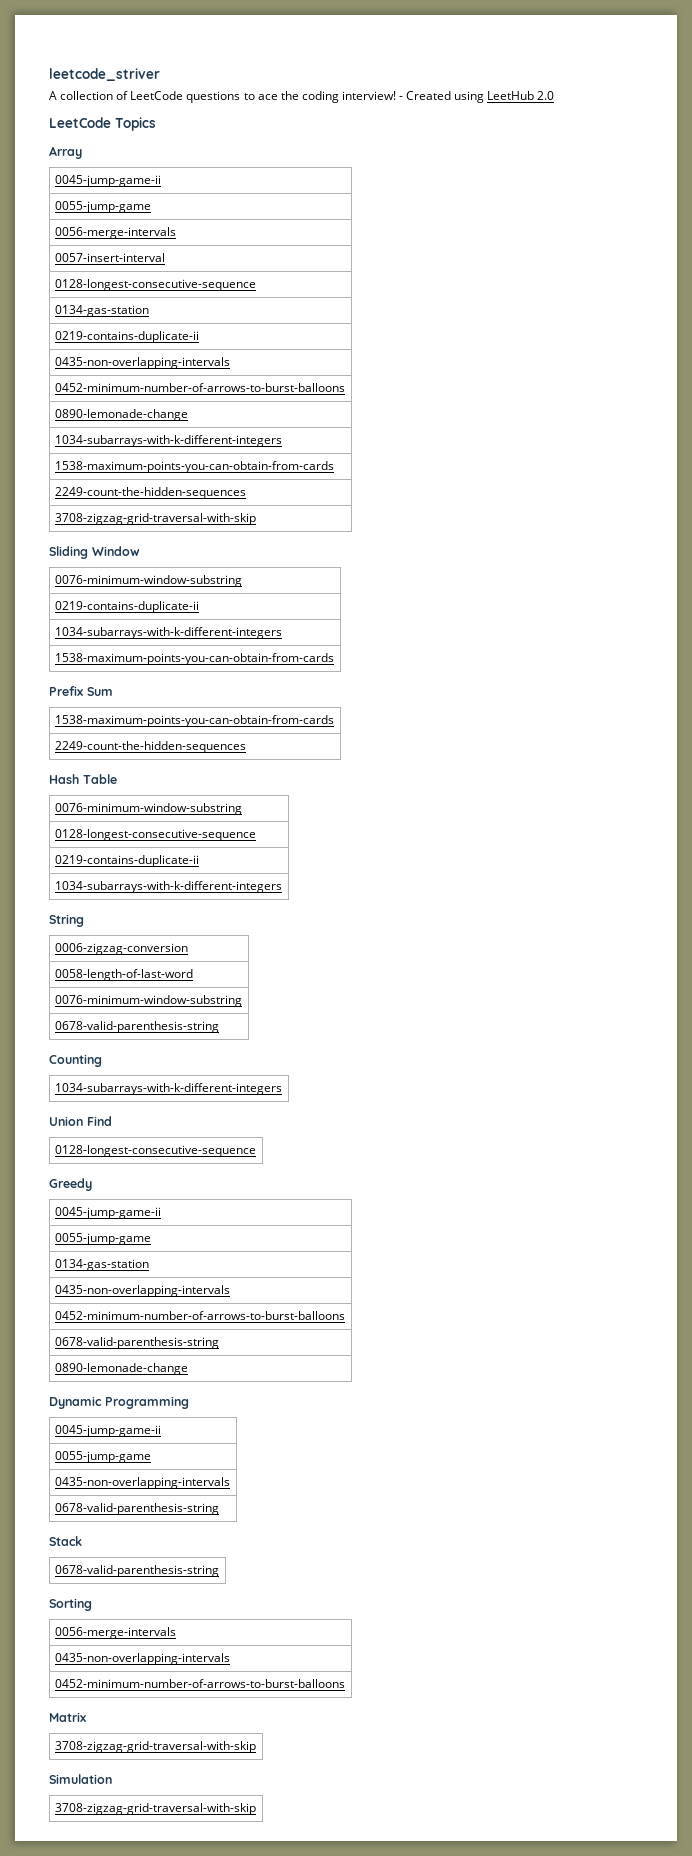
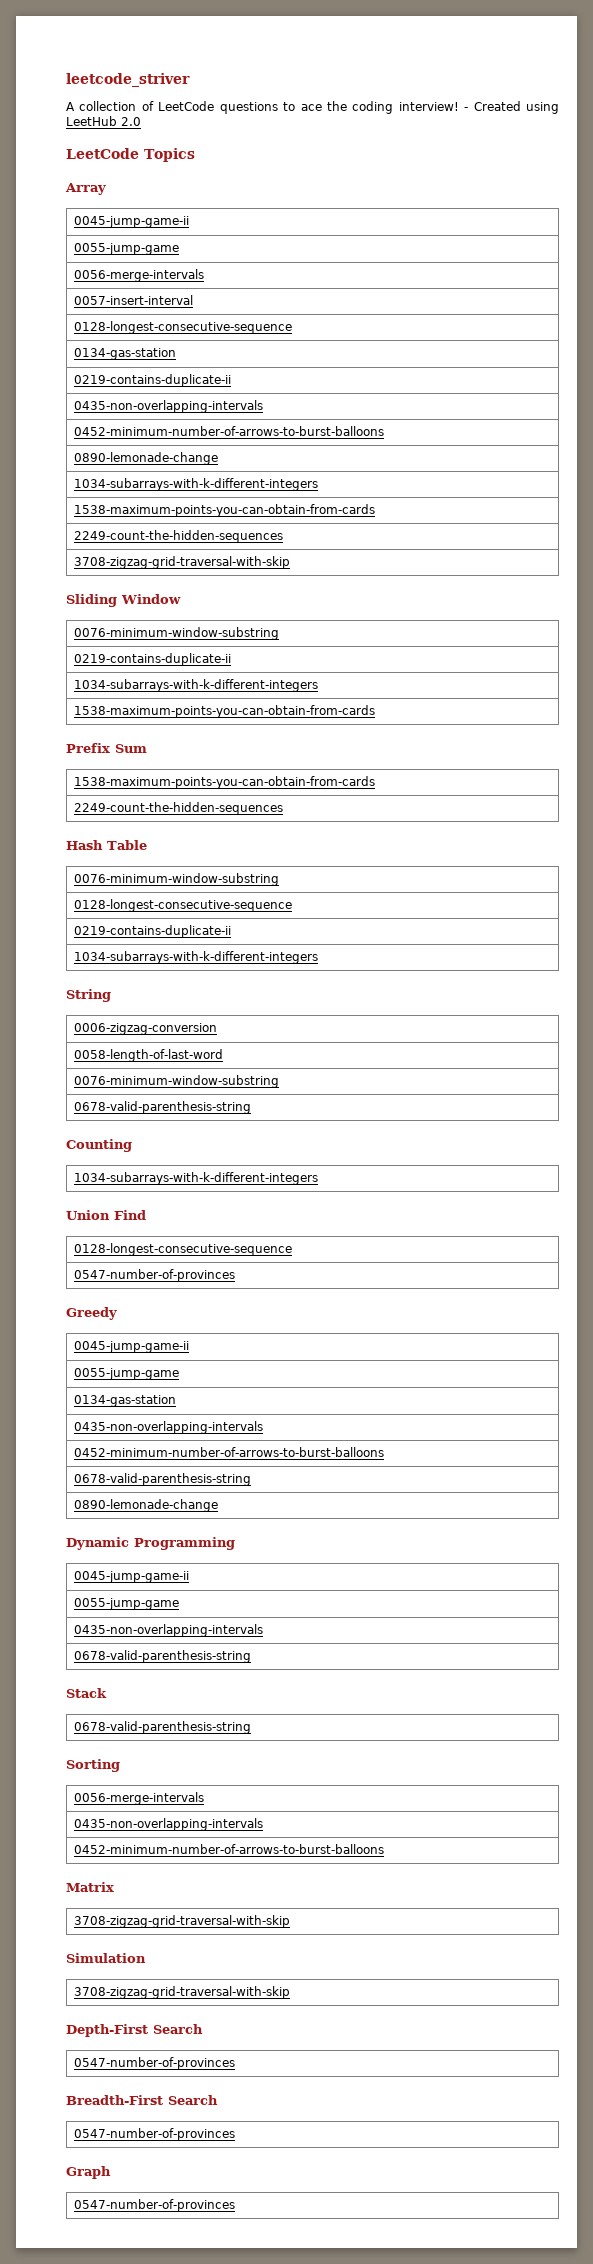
  Union Find
  0128-longest-consecutive-sequence
+ 0547-number-of-provinces
+ Depth-First Search
+ 0547-number-of-provinces
+ Breadth-First Search
+ 0547-number-of-provinces
+ Graph
+ 0547-number-of-provinces

